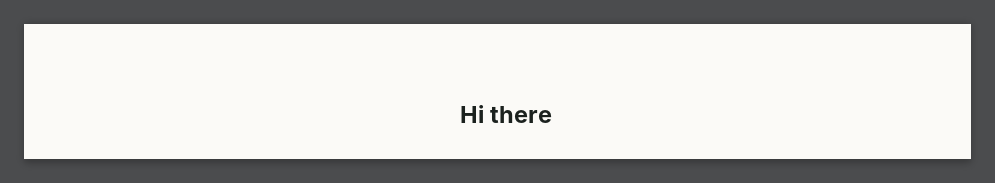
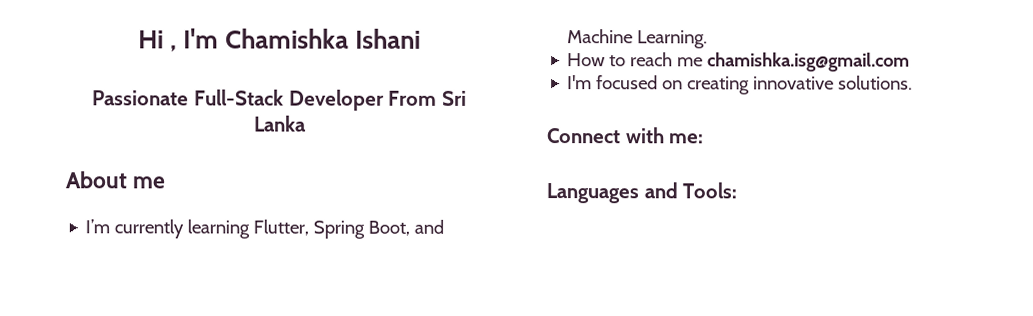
- Hi there
+ Hi , I'm Chamishka Ishani
+ Passionate Full-Stack Developer From Sri Lanka
+ About me
+ I’m currently learning Flutter, Spring Boot, and Machine Learning.
+ How to reach me chamishka.isg@gmail.com
+ I'm focused on creating innovative solutions.
+ Connect with me:
+ Languages and Tools:

